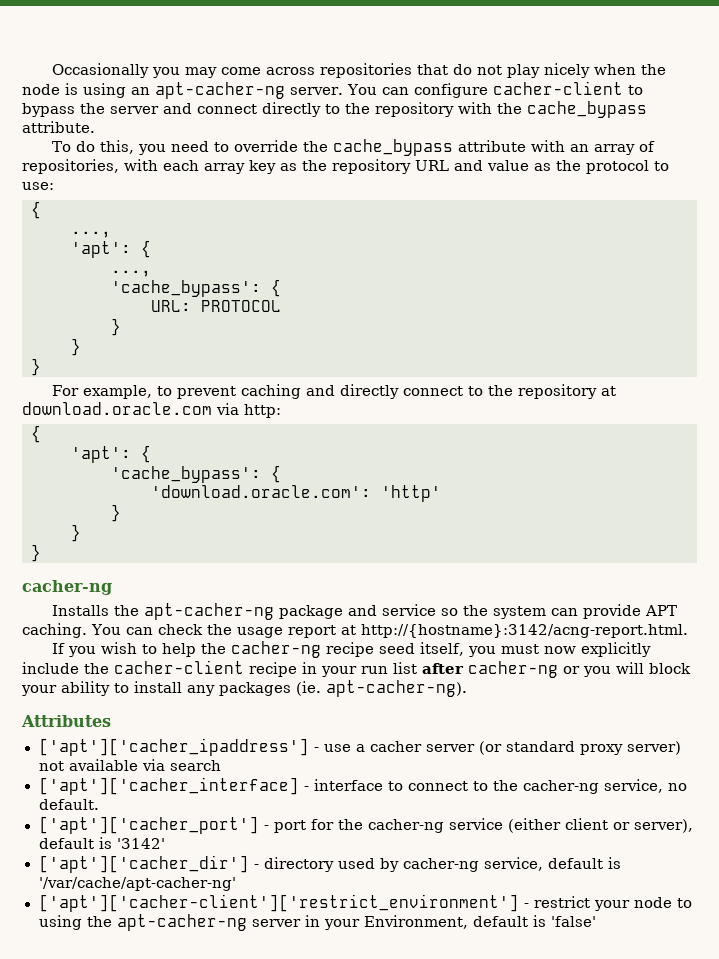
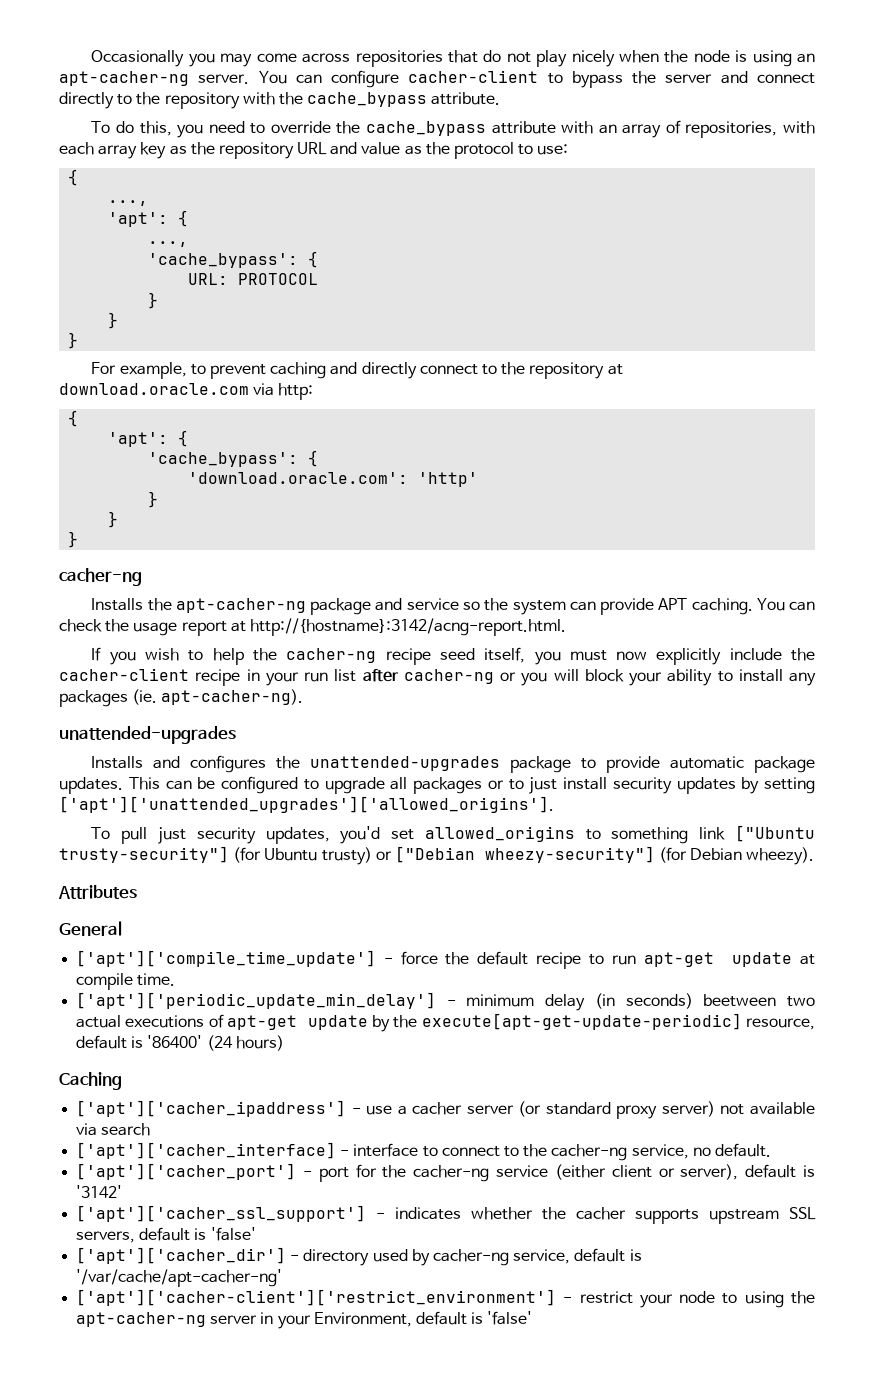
  If you wish to help the cacher-ng recipe seed itself, you must now explicitly include the cacher-client recipe in your run list after cacher-ng or you will block your ability to install any packages (ie. apt-cacher-ng).
+ unattended-upgrades
+ Installs and configures the unattended-upgrades package to provide automatic package updates. This can be configured to upgrade all packages or to just install security updates by setting ['apt']['unattended_upgrades']['allowed_origins'].
+ To pull just security updates, you'd set allowed_origins to something link ["Ubuntu trusty-security"] (for Ubuntu trusty) or ["Debian wheezy-security"] (for Debian wheezy).
  Attributes
+ General
+ ['apt']['compile_time_update'] - force the default recipe to run apt-get update at compile time.
+ ['apt']['periodic_update_min_delay'] - minimum delay (in seconds) beetween two actual executions of apt-get update by the execute[apt-get-update-periodic] resource, default is '86400' (24 hours)
+ Caching
+ ['apt']['cacher_ssl_support'] - indicates whether the cacher supports upstream SSL servers, default is 'false'

